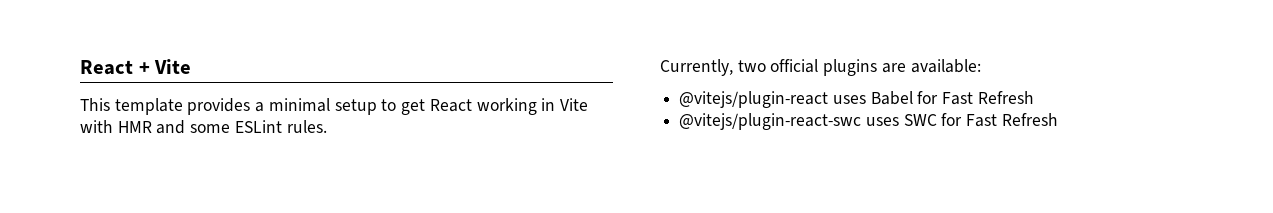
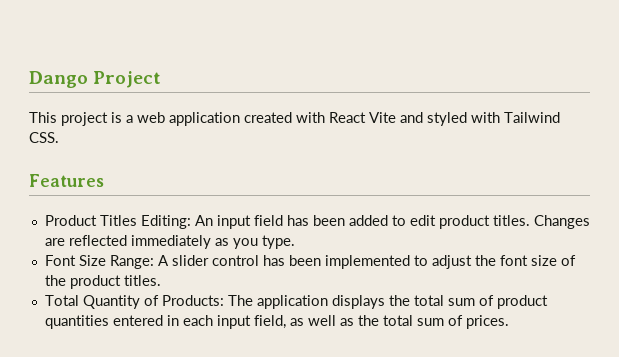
- React + Vite
- This template provides a minimal setup to get React working in Vite with HMR and some ESLint rules.
- Currently, two official plugins are available:
- @vitejs/plugin-react uses Babel for Fast Refresh
- @vitejs/plugin-react-swc uses SWC for Fast Refresh
+ Dango Project
+ This project is a web application created with React Vite and styled with Tailwind CSS.
+ Features
+ Product Titles Editing: An input field has been added to edit product titles. Changes are reflected immediately as you type.
+ Font Size Range: A slider control has been implemented to adjust the font size of the product titles.
+ Total Quantity of Products: The application displays the total sum of product quantities entered in each input field, as well as the total sum of prices.

